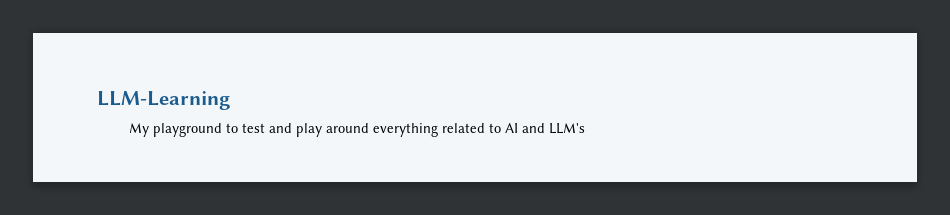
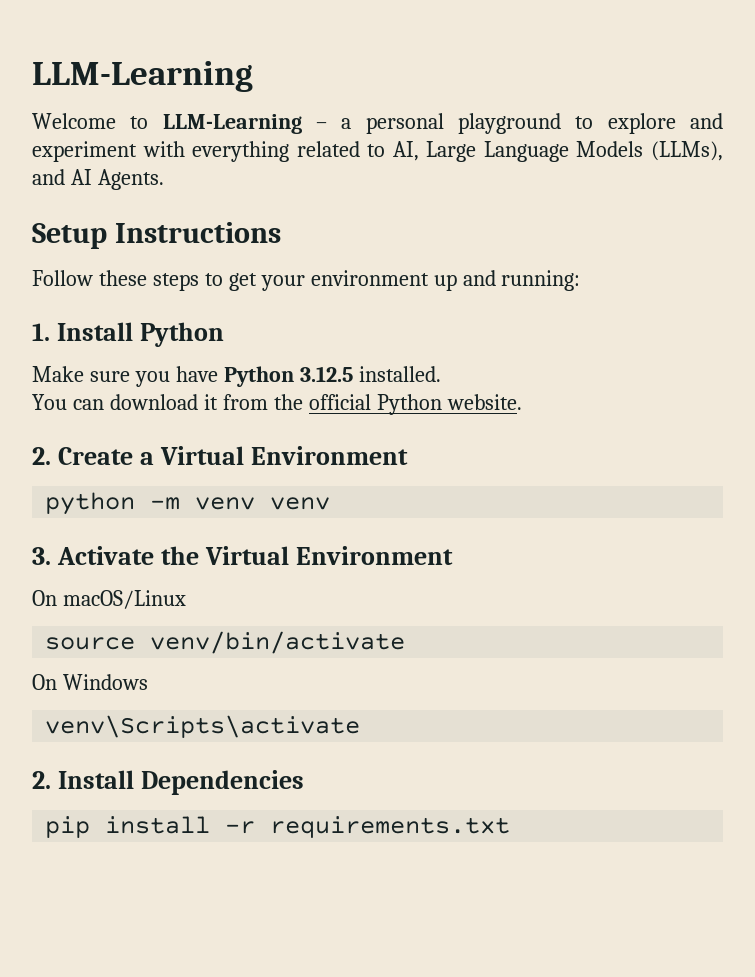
- My playground to test and play around everything related to AI and LLM's
+ Welcome to LLM-Learning – a personal playground to explore and experiment with everything related to AI, Large Language Models (LLMs), and AI Agents.
+ Setup Instructions
+ Follow these steps to get your environment up and running:
+ 1. Install Python
+ Make sure you have Python 3.12.5 installed.
+ You can download it from the official Python website.
+ 2. Create a Virtual Environment
+ python -m venv venv
+ 3. Activate the Virtual Environment
+ On macOS/Linux
+ source venv/bin/activate
+ On Windows
+ venv\Scripts\activate
+ 2. Install Dependencies
+ pip install -r requirements.txt

